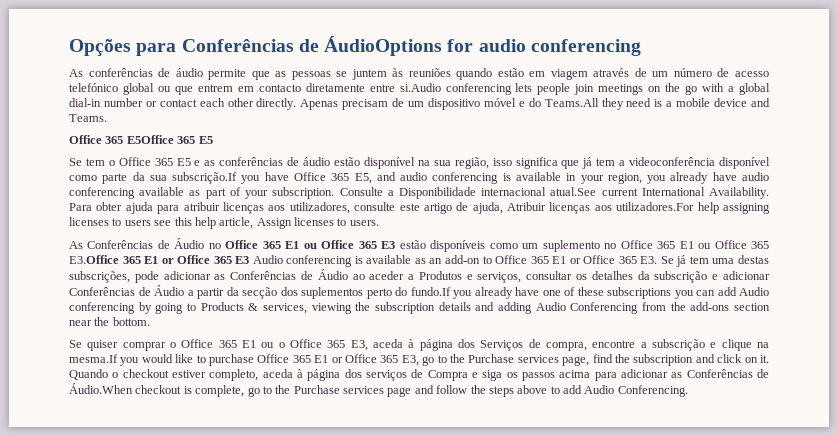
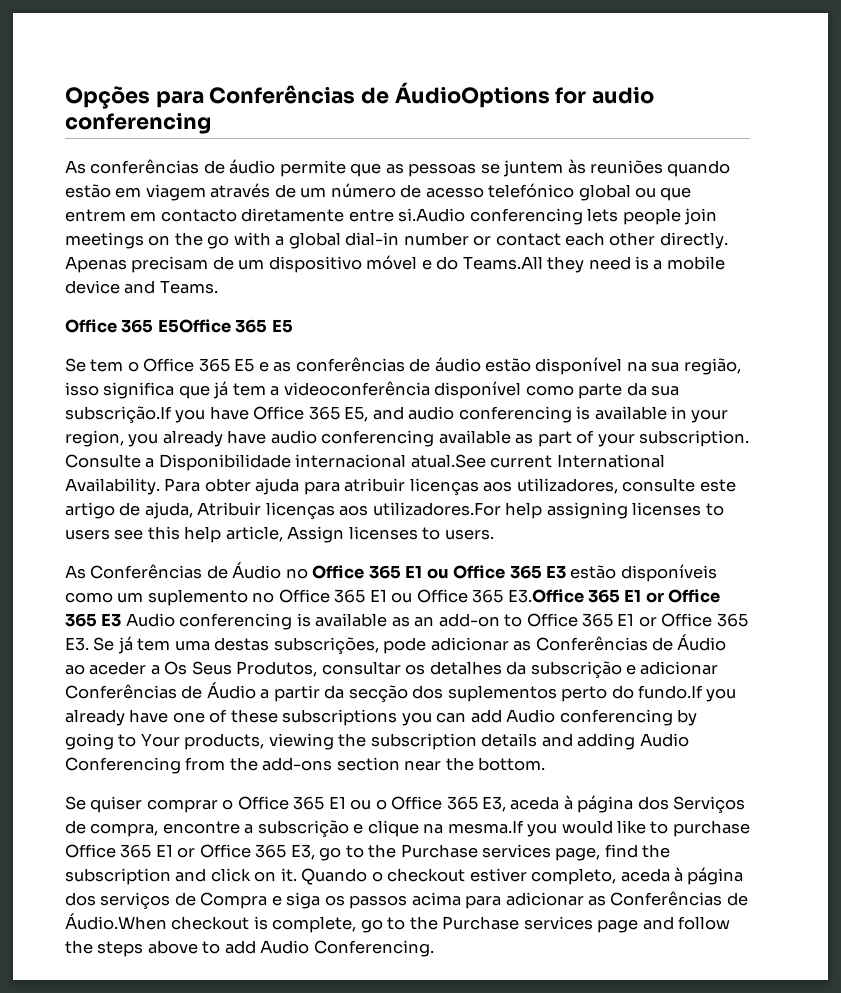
- As Conferências de Áudio no Office 365 E1 ou Office 365 E3 estão disponíveis como um suplemento no Office 365 E1 ou Office 365 E3.Office 365 E1 or Office 365 E3 Audio conferencing is available as an add-on to Office 365 E1 or Office 365 E3. Se já tem uma destas subscrições, pode adicionar as Conferências de Áudio ao aceder a Produtos e serviços, consultar os detalhes da subscrição e adicionar Conferências de Áudio a partir da secção dos suplementos perto do fundo.If you already have one of these subscriptions you can add Audio conferencing by going to Products & services, viewing the subscription details and adding Audio Conferencing from the add-ons section near the bottom.
+ As Conferências de Áudio no Office 365 E1 ou Office 365 E3 estão disponíveis como um suplemento no Office 365 E1 ou Office 365 E3.Office 365 E1 or Office 365 E3 Audio conferencing is available as an add-on to Office 365 E1 or Office 365 E3. Se já tem uma destas subscrições, pode adicionar as Conferências de Áudio ao aceder a Os Seus Produtos, consultar os detalhes da subscrição e adicionar Conferências de Áudio a partir da secção dos suplementos perto do fundo.If you already have one of these subscriptions you can add Audio conferencing by going to Your products, viewing the subscription details and adding Audio Conferencing from the add-ons section near the bottom.

